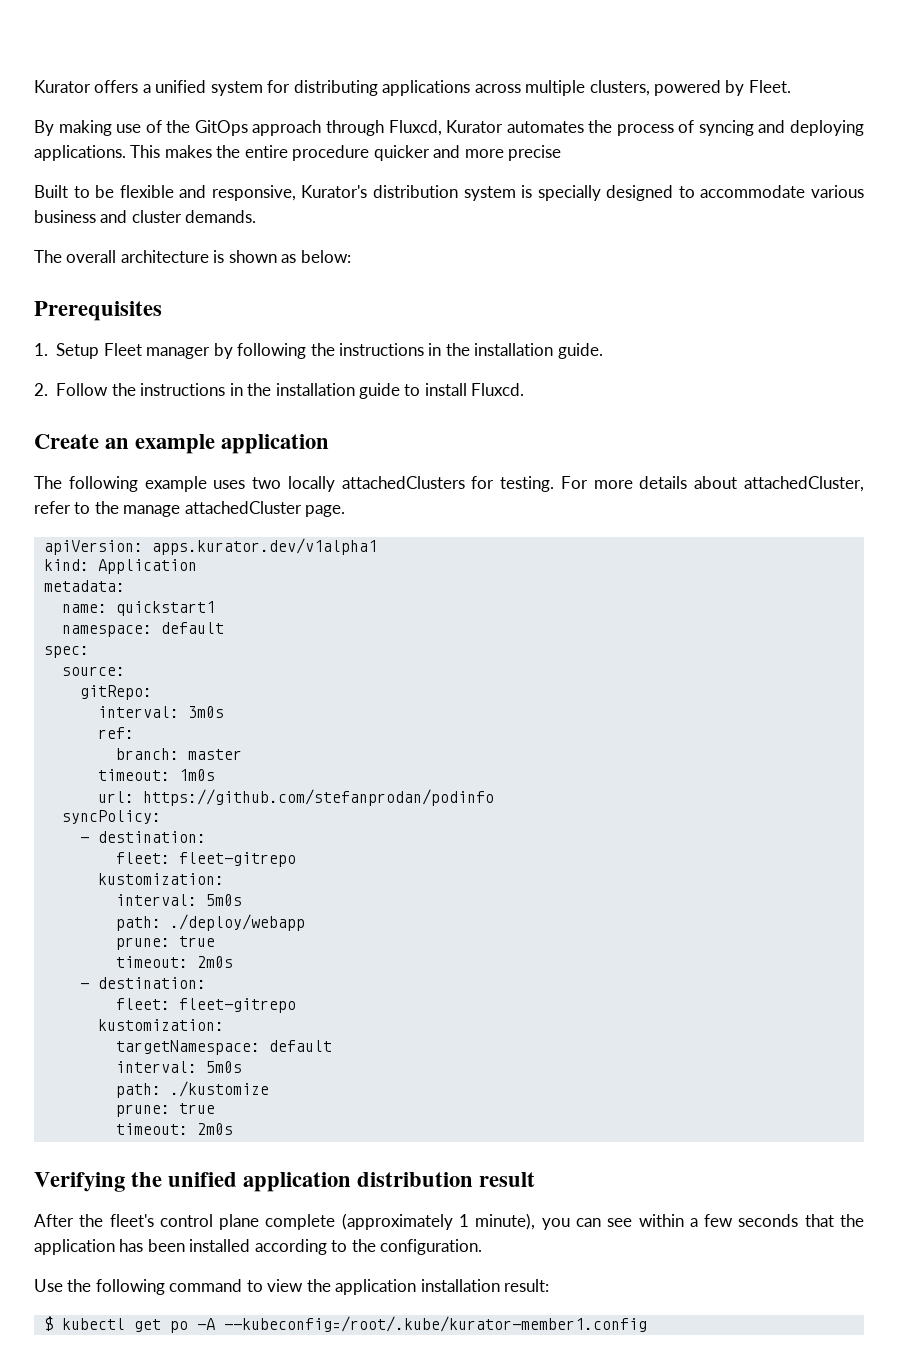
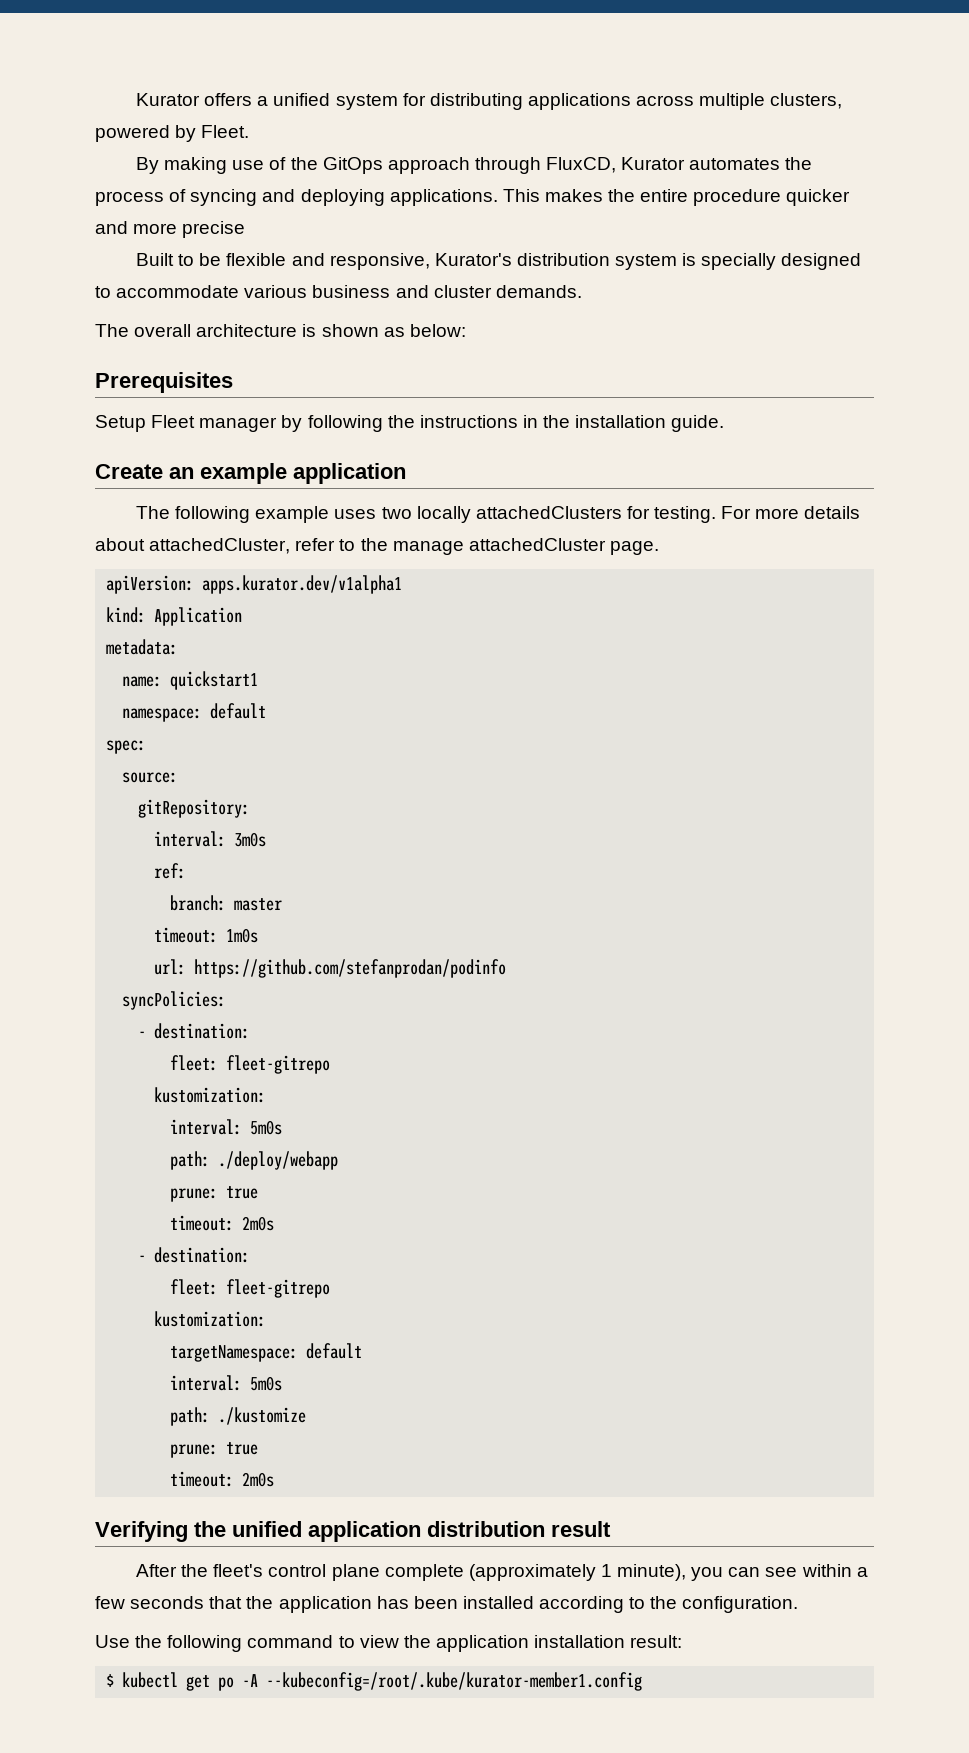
- By making use of the GitOps approach through Fluxcd, Kurator automates the process of syncing and deploying applications.
+ By making use of the GitOps approach through FluxCD, Kurator automates the process of syncing and deploying applications.
- 1. Setup Fleet manager by following the instructions in the installation guide.
+ Setup Fleet manager by following the instructions in the installation guide.
- 2. Follow the instructions in the installation guide to install Fluxcd.
- gitRepo:
+ gitRepository:
- syncPolicy:
+ syncPolicies:

